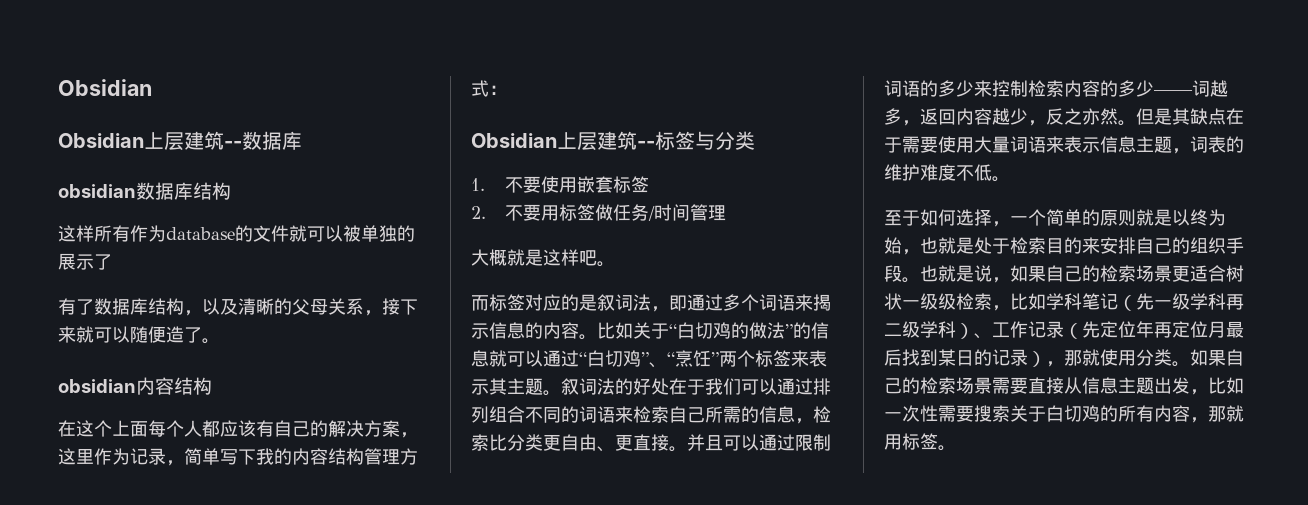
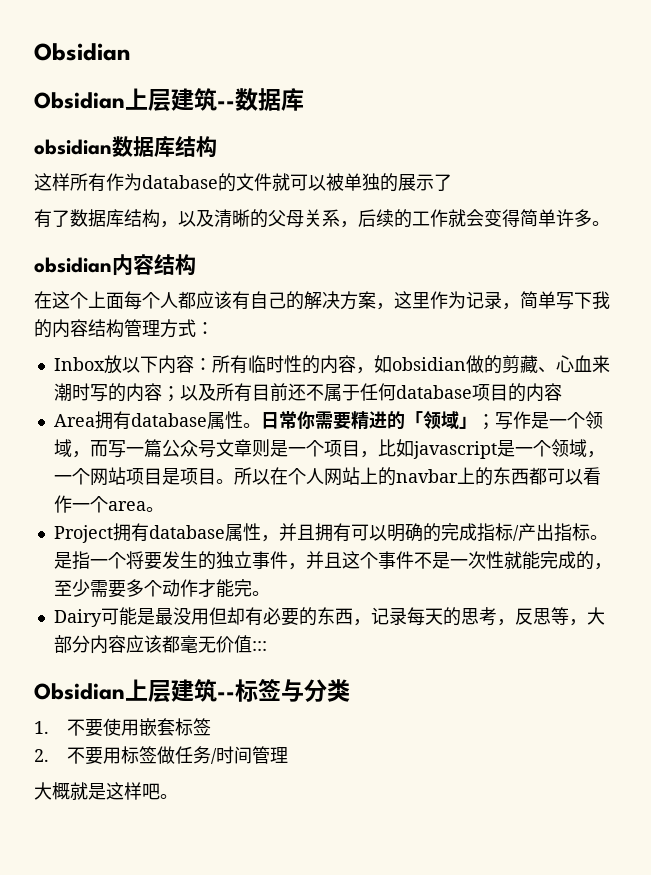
- 有了数据库结构，以及清晰的父母关系，接下来就可以随便造了。
+ 有了数据库结构，以及清晰的父母关系，后续的工作就会变得简单许多。
+ Inbox放以下内容：所有临时性的内容，如obsidian做的剪藏、心血来潮时写的内容；以及所有目前还不属于任何database项目的内容
+ Area拥有database属性。日常你需要精进的「领域」；写作是一个领域，而写一篇公众号文章则是一个项目，比如javascript是一个领域，一个网站项目是项目。所以在个人网站上的navbar上的东西都可以看作一个area。
+ Project拥有database属性，并且拥有可以明确的完成指标/产出指标。是指一个将要发生的独立事件，并且这个事件不是一次性就能完成的，至少需要多个动作才能完。
+ Dairy可能是最没用但却有必要的东西，记录每天的思考，反思等，大部分内容应该都毫无价值:::
- 而标签对应的是叙词法，即通过多个词语来揭示信息的内容。比如关于“白切鸡的做法”的信息就可以通过“白切鸡”、“烹饪”两个标签来表示其主题。叙词法的好处在于我们可以通过排列组合不同的词语来检索自己所需的信息，检索比分类更自由、更直接。并且可以通过限制词语的多少来控制检索内容的多少——词越多，返回内容越少，反之亦然。但是其缺点在于需要使用大量词语来表示信息主题，词表的维护难度不低。
- 至于如何选择，一个简单的原则就是以终为始，也就是处于检索目的来安排自己的组织手段。也就是说，如果自己的检索场景更适合树状一级级检索，比如学科笔记（先一级学科再二级学科）、工作记录（先定位年再定位月最后找到某日的记录），那就使用分类。如果自己的检索场景需要直接从信息主题出发，比如一次性需要搜索关于白切鸡的所有内容，那就用标签。

